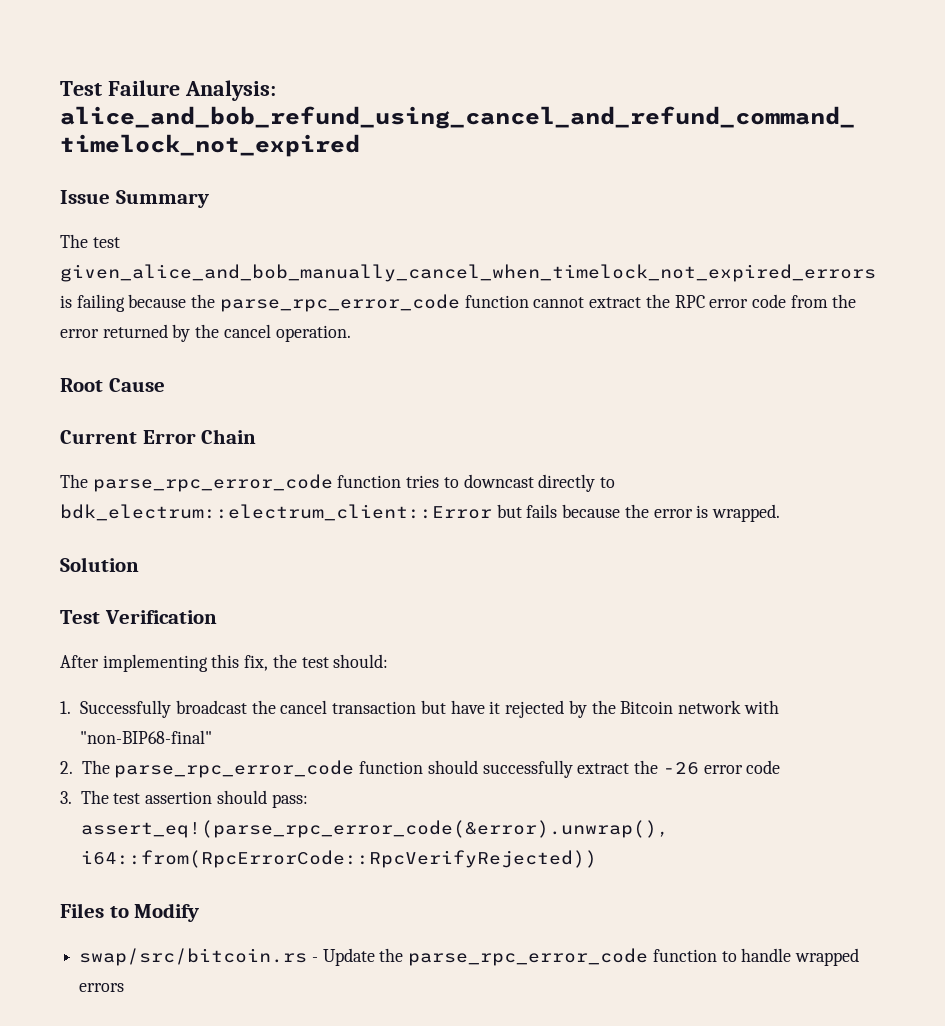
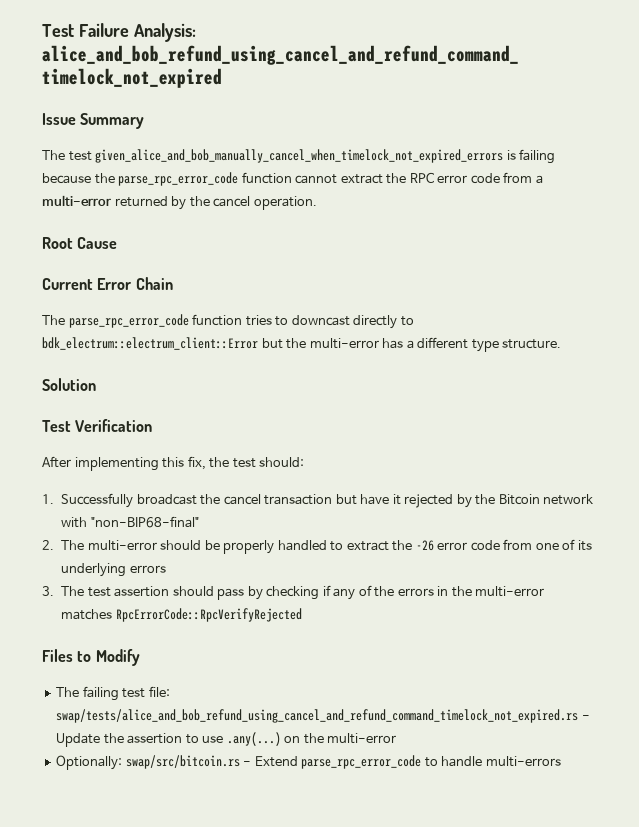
- The test given_alice_and_bob_manually_cancel_when_timelock_not_expired_errors is failing because the parse_rpc_error_code function cannot extract the RPC error code from the error returned by the cancel operation.
+ The test given_alice_and_bob_manually_cancel_when_timelock_not_expired_errors is failing because the parse_rpc_error_code function cannot extract the RPC error code from a multi-error returned by the cancel operation.
- The parse_rpc_error_code function tries to downcast directly to bdk_electrum::electrum_client::Error but fails because the error is wrapped.
+ The parse_rpc_error_code function tries to downcast directly to bdk_electrum::electrum_client::Error but the multi-error has a different type structure.
- 2. The parse_rpc_error_code function should successfully extract the -26 error code
+ 2. The multi-error should be properly handled to extract the -26 error code from one of its underlying errors
- 3. The test assertion should pass: assert_eq!(parse_rpc_error_code(&error).unwrap(), i64::from(RpcErrorCode::RpcVerifyRejected))
+ 3. The test assertion should pass by checking if any of the errors in the multi-error matches RpcErrorCode::RpcVerifyRejected
  Files to Modify
- swap/src/bitcoin.rs - Update the parse_rpc_error_code function to handle wrapped errors
+ The failing test file: swap/tests/alice_and_bob_refund_using_cancel_and_refund_command_timelock_not_expired.rs - Update the assertion to use .any(...) on the multi-error
+ Optionally: swap/src/bitcoin.rs - Extend parse_rpc_error_code to handle multi-errors

